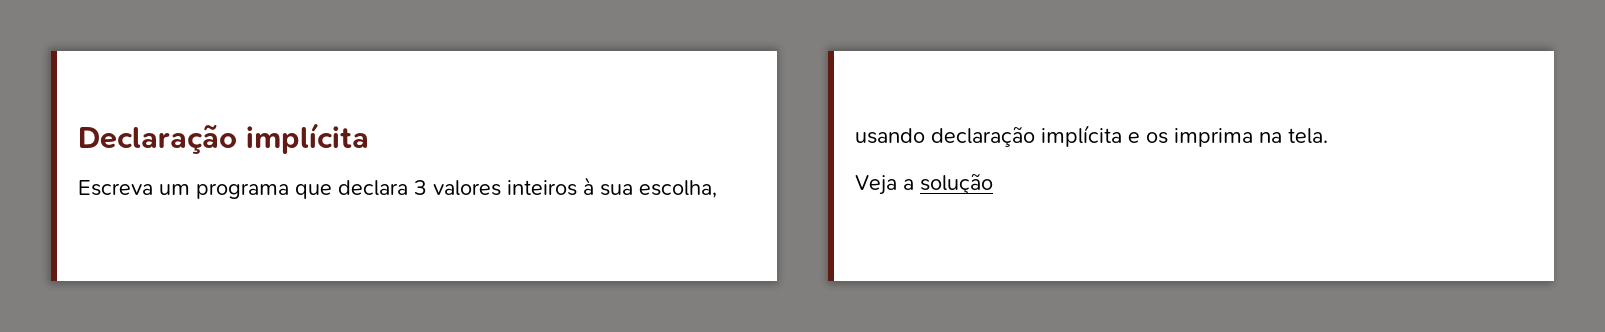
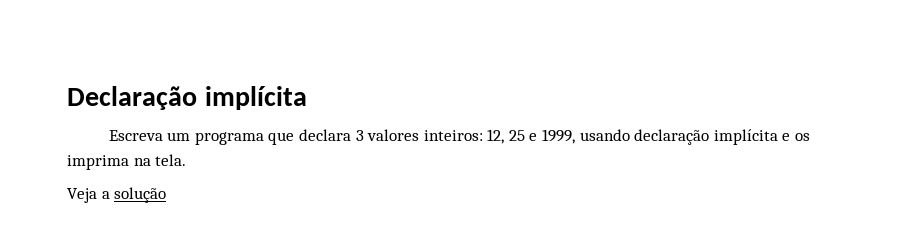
- Escreva um programa que declara 3 valores inteiros à sua escolha, usando declaração implícita e os imprima na tela.
+ Escreva um programa que declara 3 valores inteiros: 12, 25 e 1999, usando declaração implícita e os imprima na tela.

